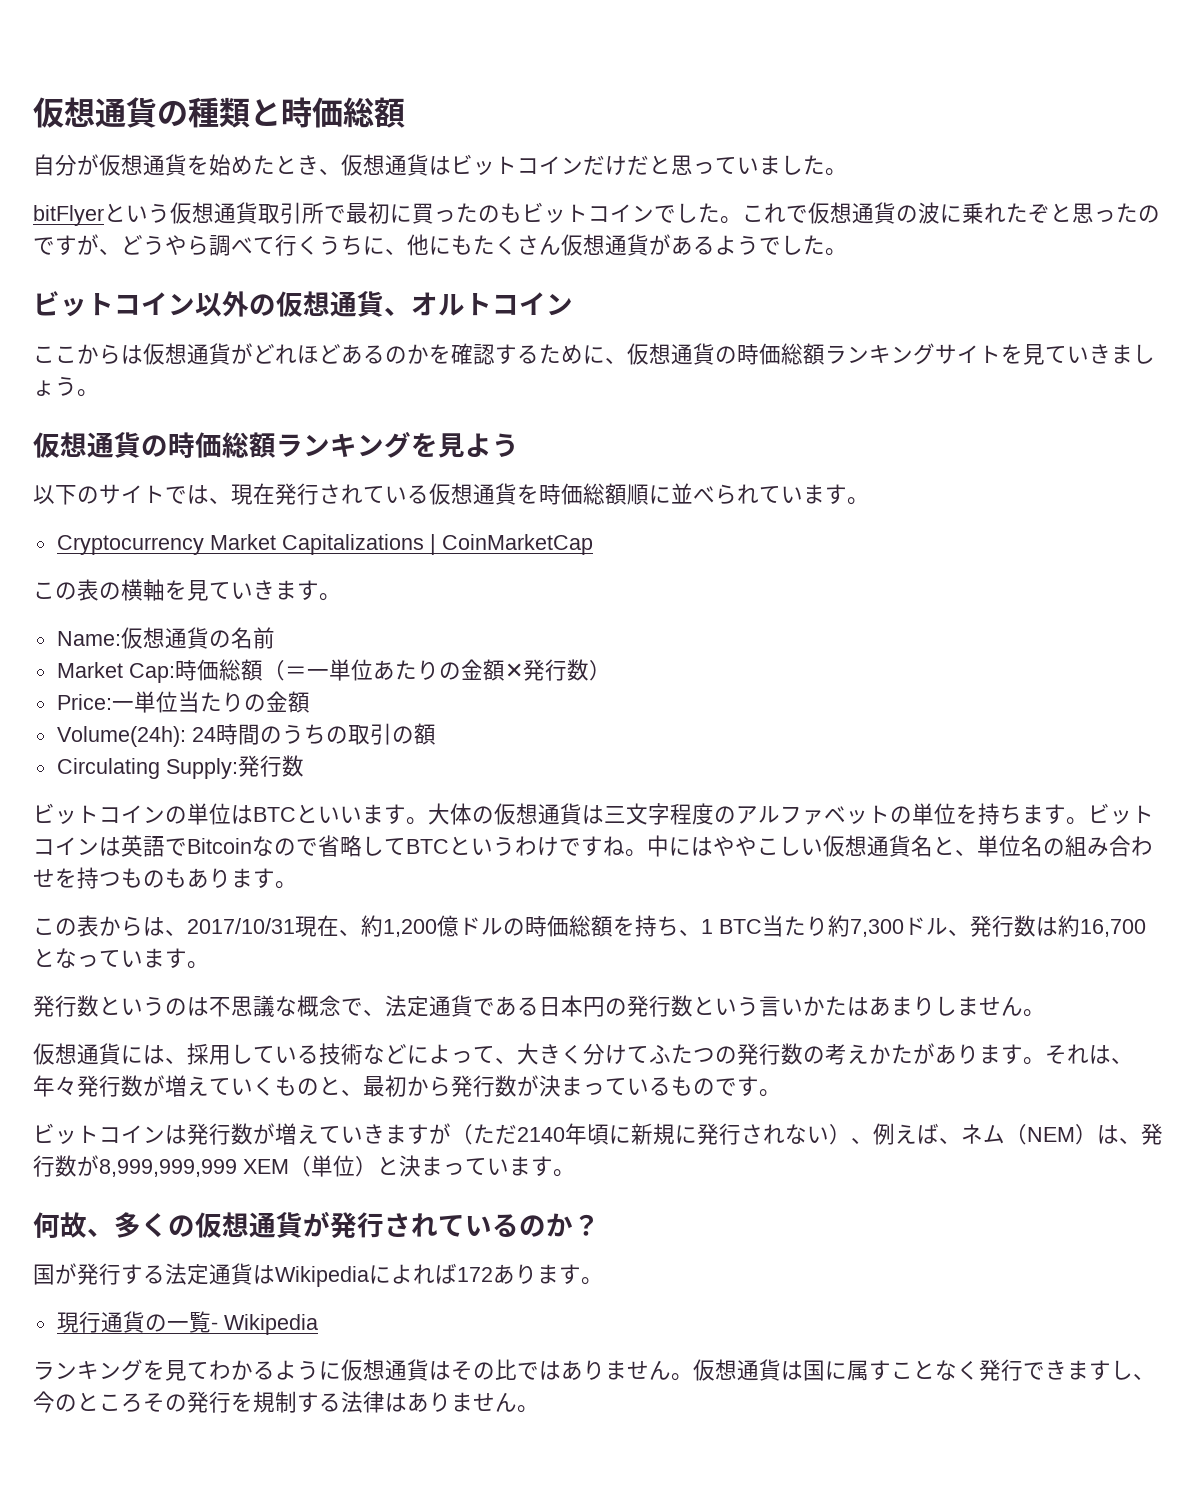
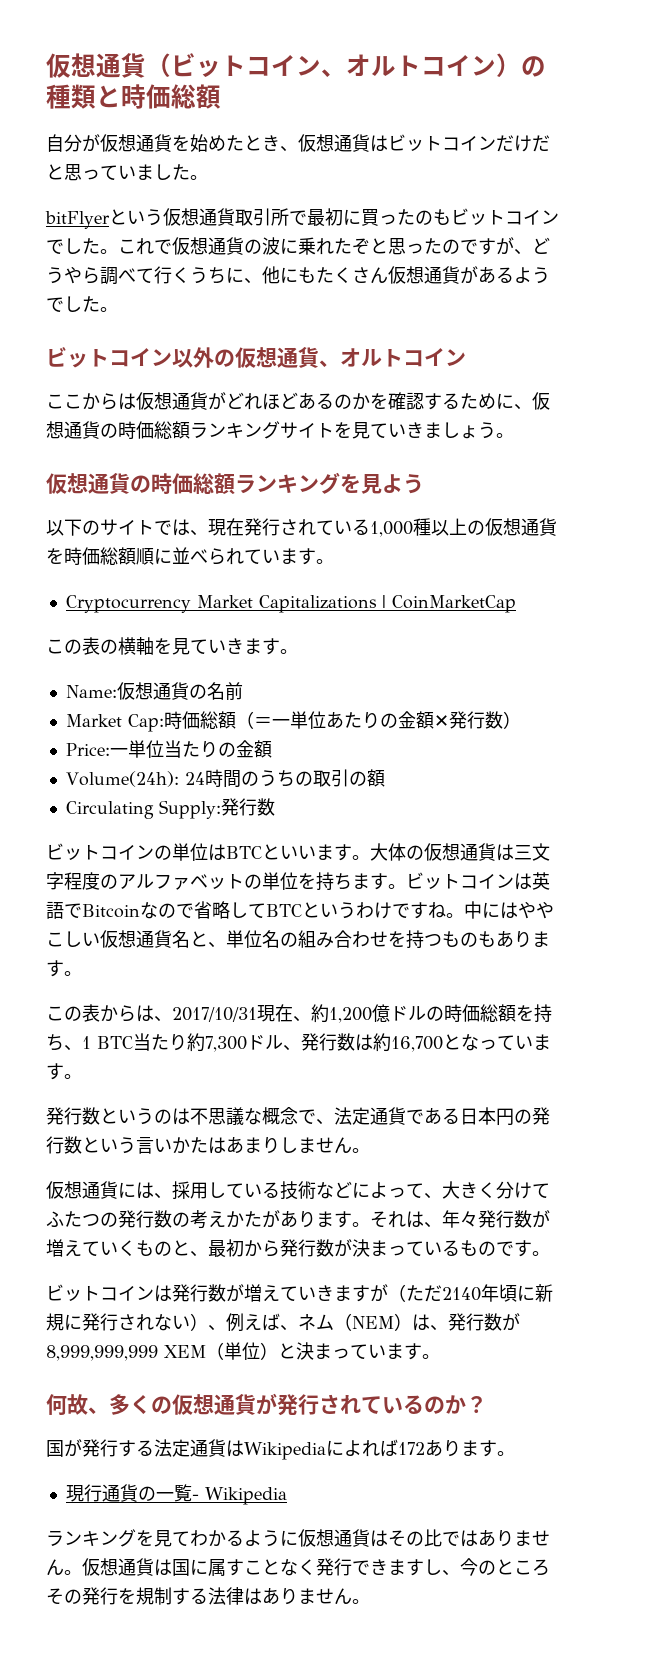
- 仮想通貨の種類と時価総額
+ 仮想通貨（ビットコイン、オルトコイン）の種類と時価総額
- 以下のサイトでは、現在発行されている仮想通貨を時価総額順に並べられています。
+ 以下のサイトでは、現在発行されている1,000種以上の仮想通貨を時価総額順に並べられています。

